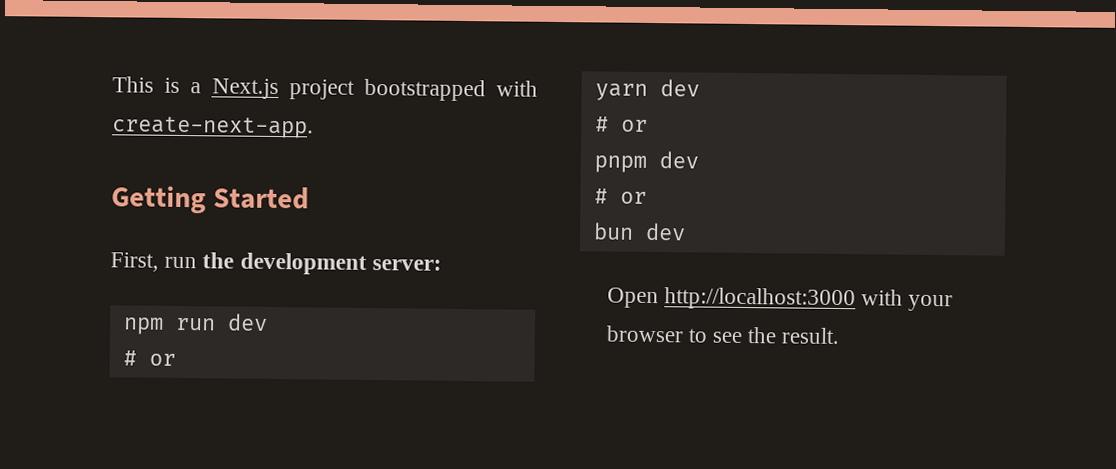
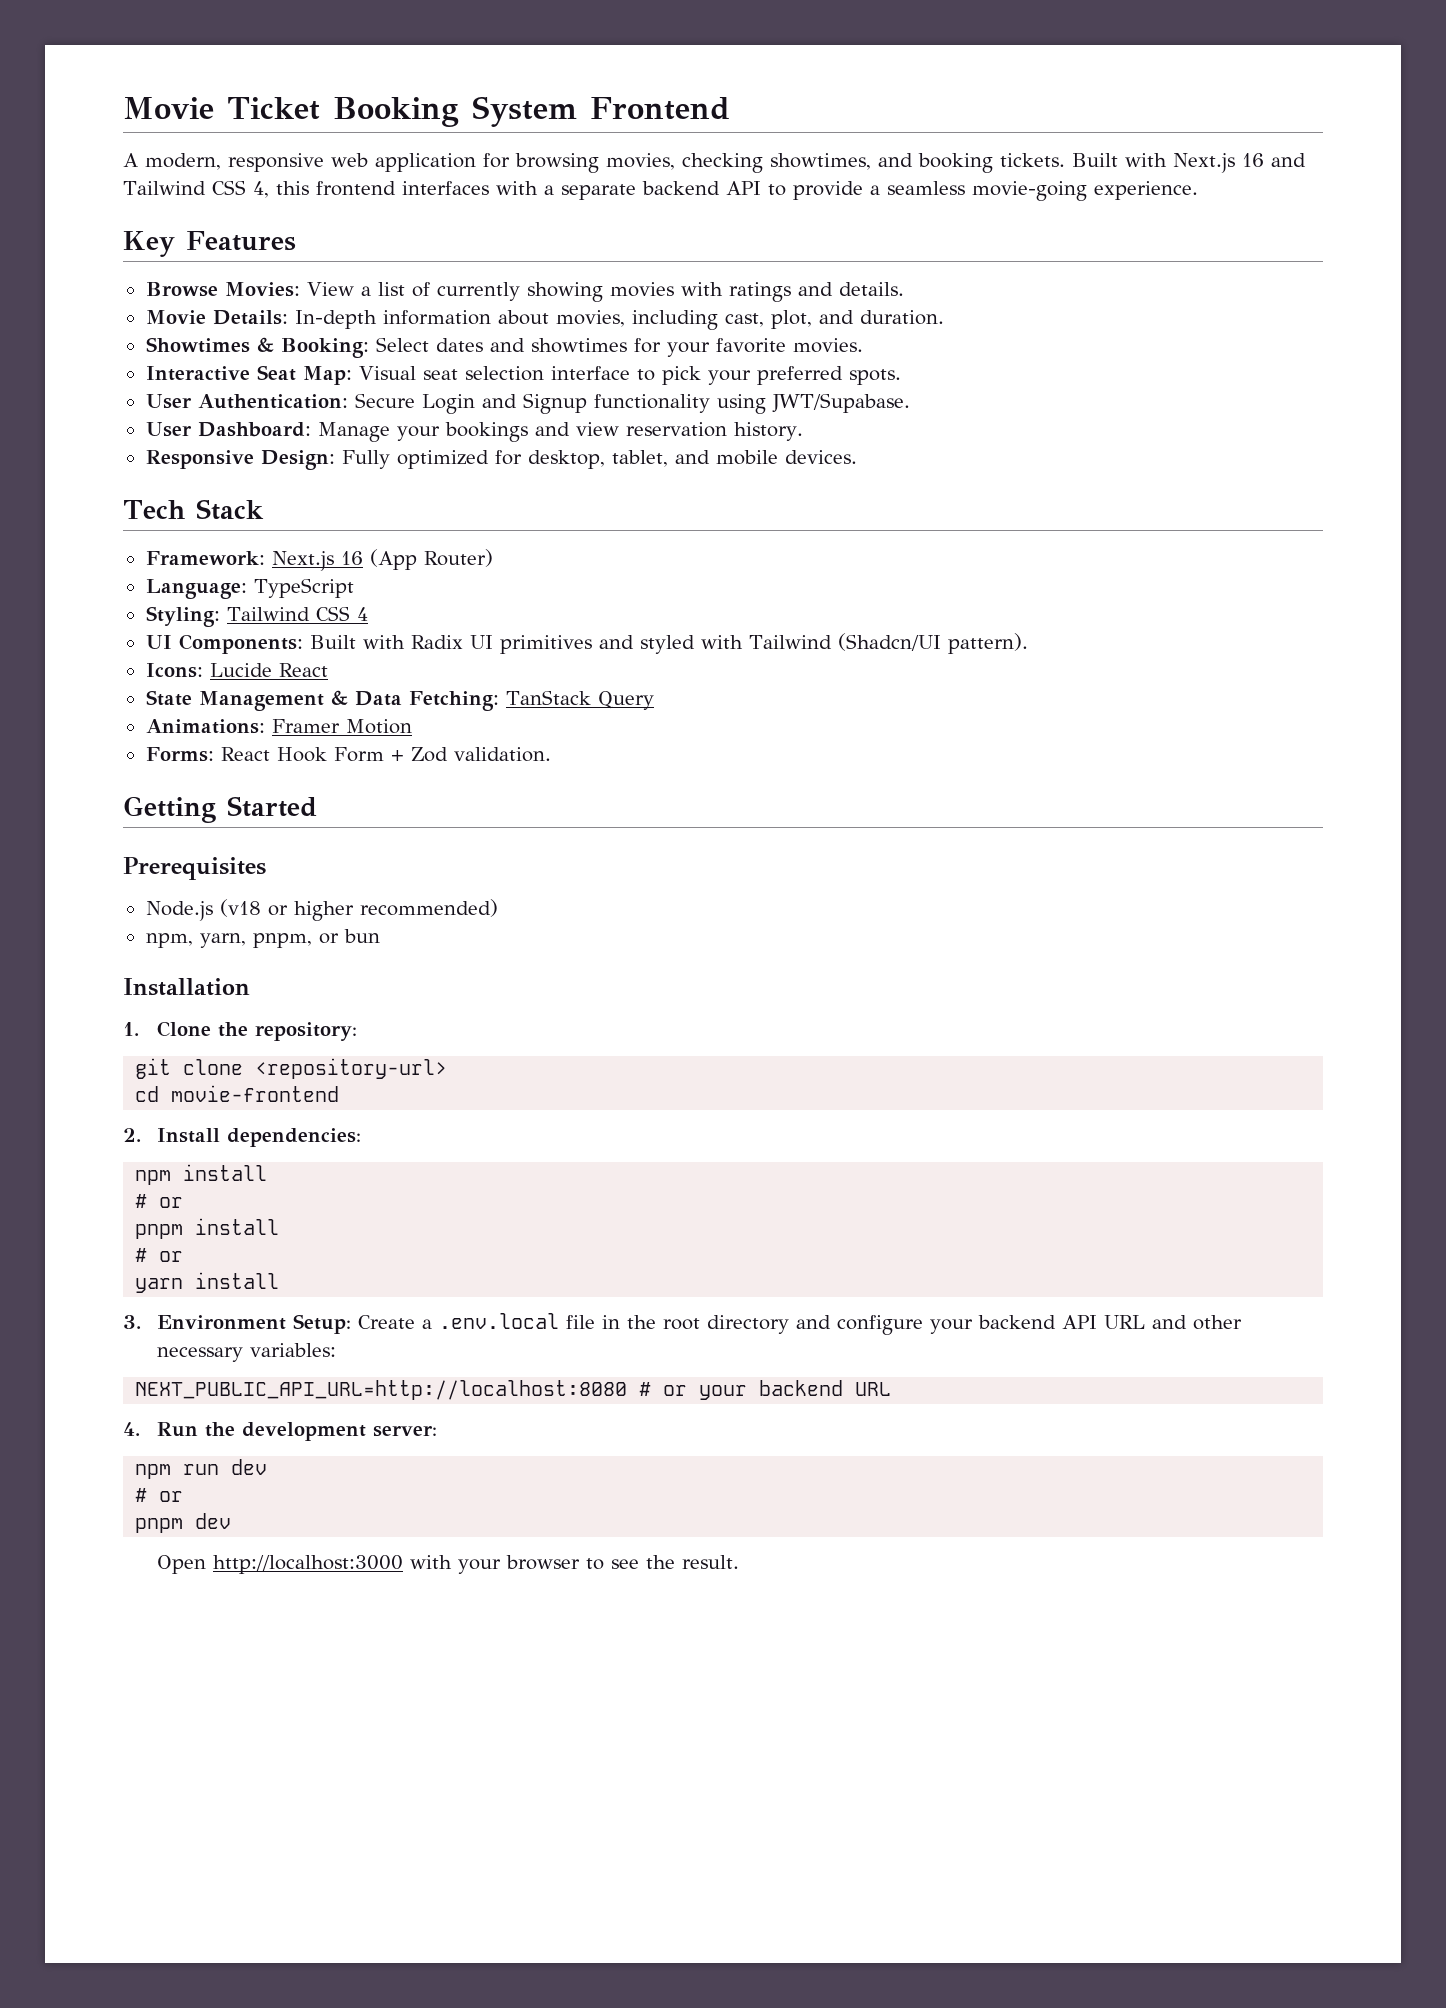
- This is a Next.js project bootstrapped with create-next-app.
+ Movie Ticket Booking System Frontend
+ A modern, responsive web application for browsing movies, checking showtimes, and booking tickets. Built with Next.js 16 and Tailwind CSS 4, this frontend interfaces with a separate backend API to provide a seamless movie-going experience.
+ Key Features
+ Browse Movies: View a list of currently showing movies with ratings and details.
+ Movie Details: In-depth information about movies, including cast, plot, and duration.
+ Showtimes & Booking: Select dates and showtimes for your favorite movies.
+ Interactive Seat Map: Visual seat selection interface to pick your preferred spots.
+ User Authentication: Secure Login and Signup functionality using JWT/Supabase.
+ User Dashboard: Manage your bookings and view reservation history.
+ Responsive Design: Fully optimized for desktop, tablet, and mobile devices.
+ Tech Stack
+ Framework: Next.js 16 (App Router)
+ Language: TypeScript
+ Styling: Tailwind CSS 4
+ UI Components: Built with Radix UI primitives and styled with Tailwind (Shadcn/UI pattern).
+ Icons: Lucide React
+ State Management & Data Fetching: TanStack Query
+ Animations: Framer Motion
+ Forms: React Hook Form + Zod validation.
  Getting Started
- First, run the development server:
+ Prerequisites
+ Node.js (v18 or higher recommended)
+ npm, yarn, pnpm, or bun
+ Installation
+ 1. Clone the repository:
+ git clone <repository-url>
+ cd movie-frontend
+ 2. Install dependencies:
+ npm install
+ # or
+ pnpm install
+ # or
+ yarn install
+ 3. Environment Setup: Create a .env.local file in the root directory and configure your backend API URL and other necessary variables:
+ NEXT_PUBLIC_API_URL=http://localhost:8080 # or your backend URL
+ 4. Run the development server:
- yarn dev
- # or
  pnpm dev
- # or
- bun dev

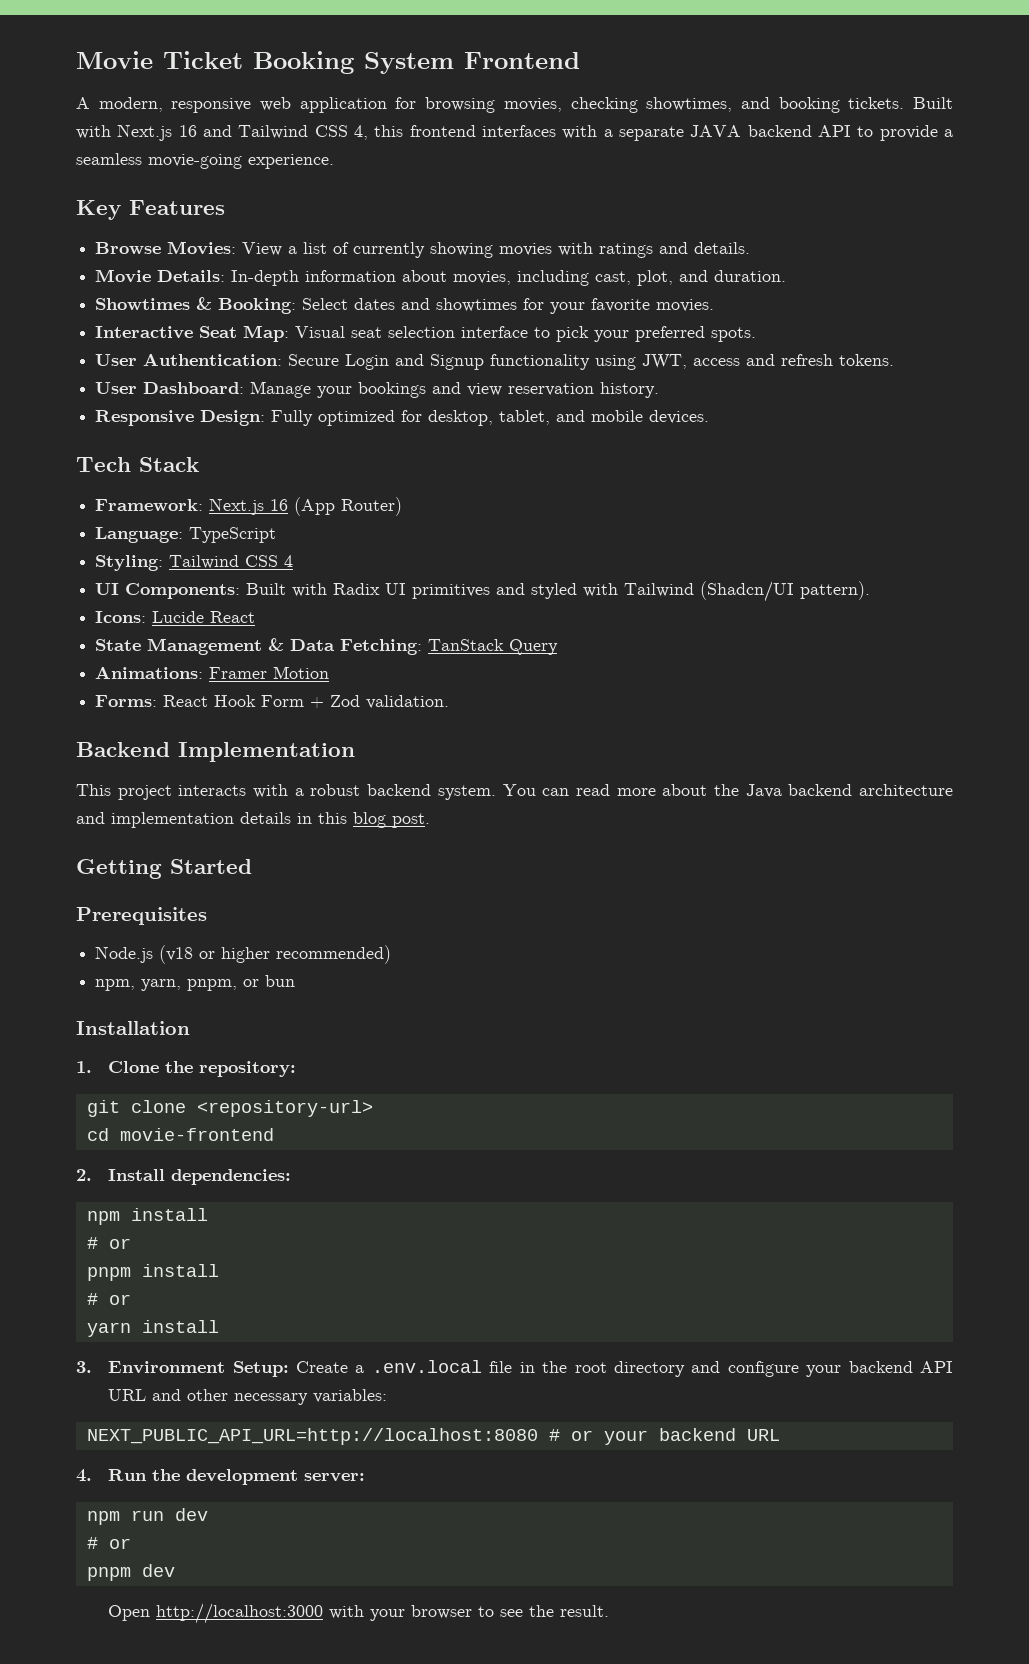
- Built with Next.js 16 and Tailwind CSS 4, this frontend interfaces with a separate backend API to provide a seamless movie-going experience.
+ Built with Next.js 16 and Tailwind CSS 4, this frontend interfaces with a separate JAVA backend API to provide a seamless movie-going experience.
- User Authentication: Secure Login and Signup functionality using JWT/Supabase.
+ User Authentication: Secure Login and Signup functionality using JWT, access and refresh tokens.
+ Backend Implementation
+ This project interacts with a robust backend system. You can read more about the Java backend architecture and implementation details in this blog post.

